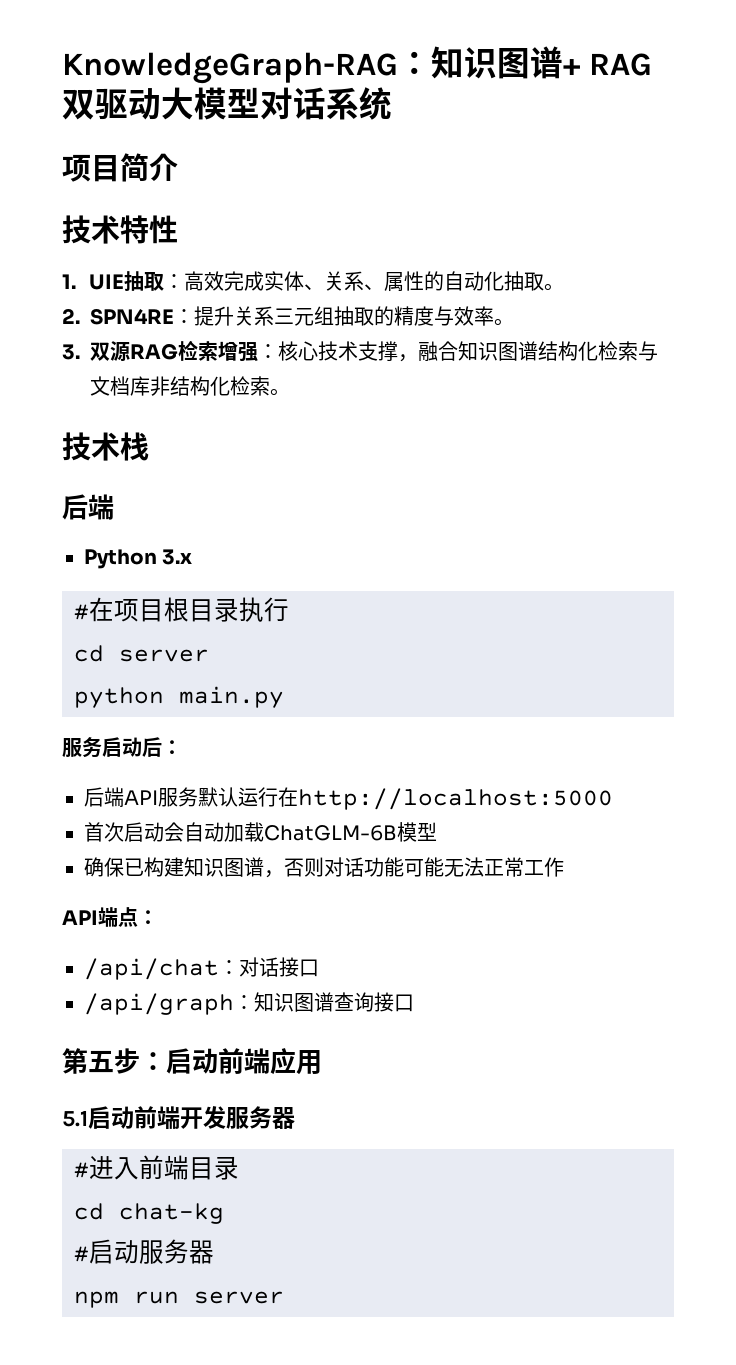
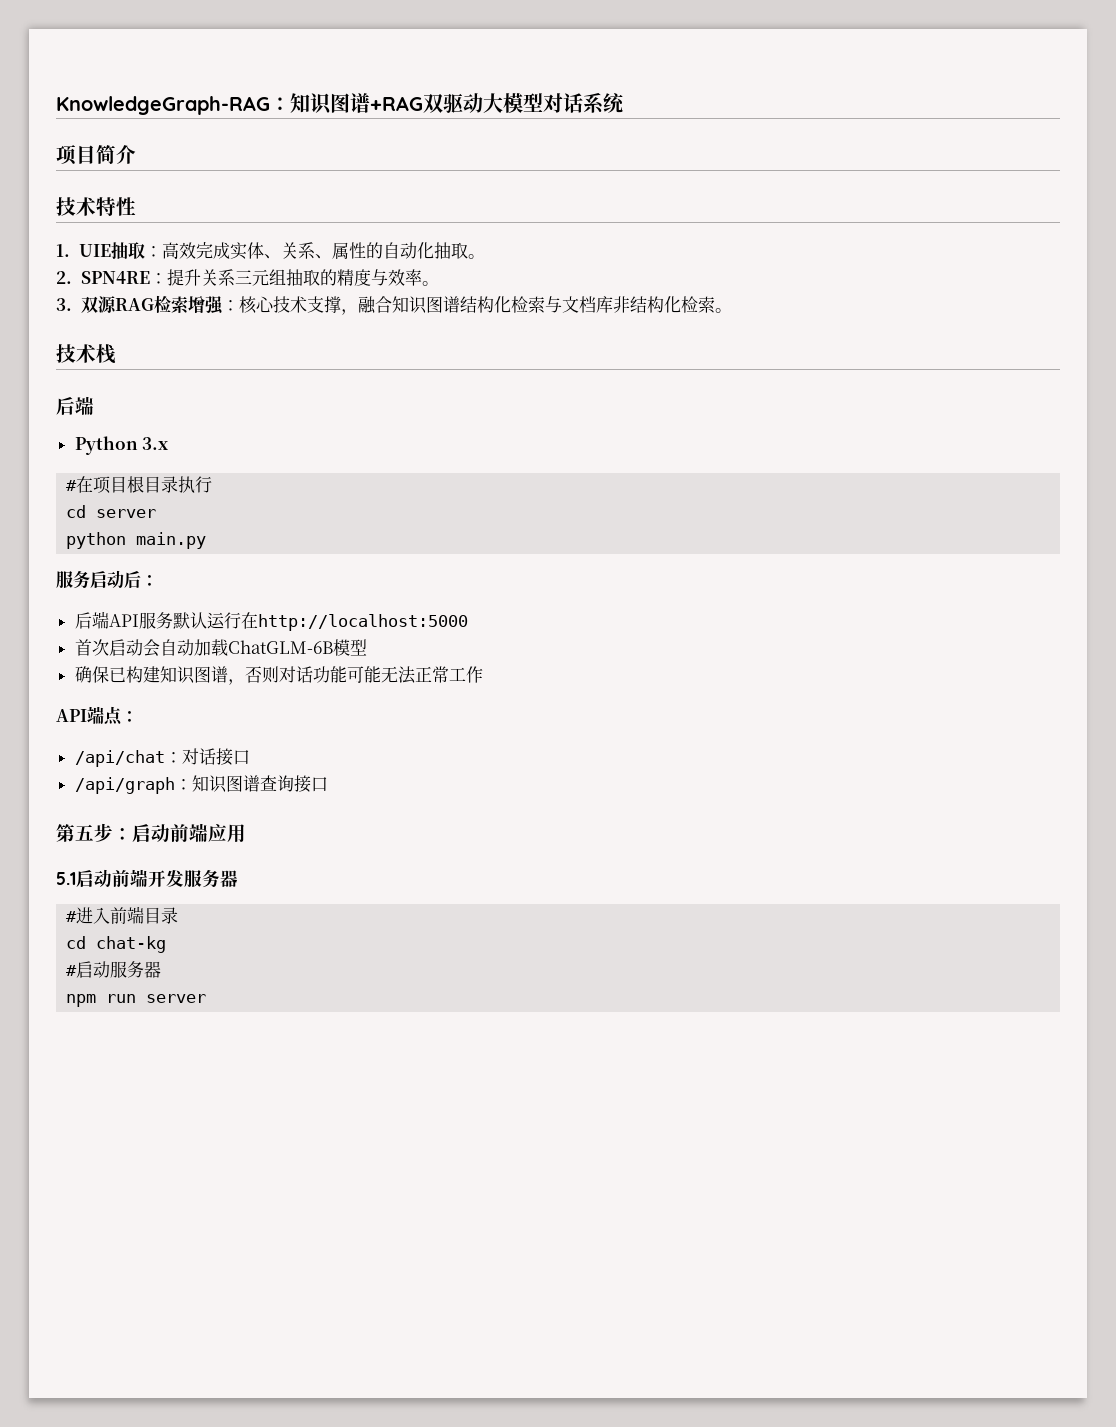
- KnowledgeGraph-RAG：知识图谱+ RAG双驱动大模型对话系统
+ KnowledgeGraph-RAG：知识图谱+RAG双驱动大模型对话系统

